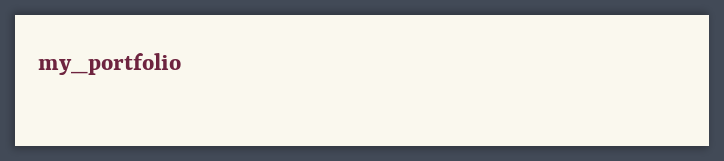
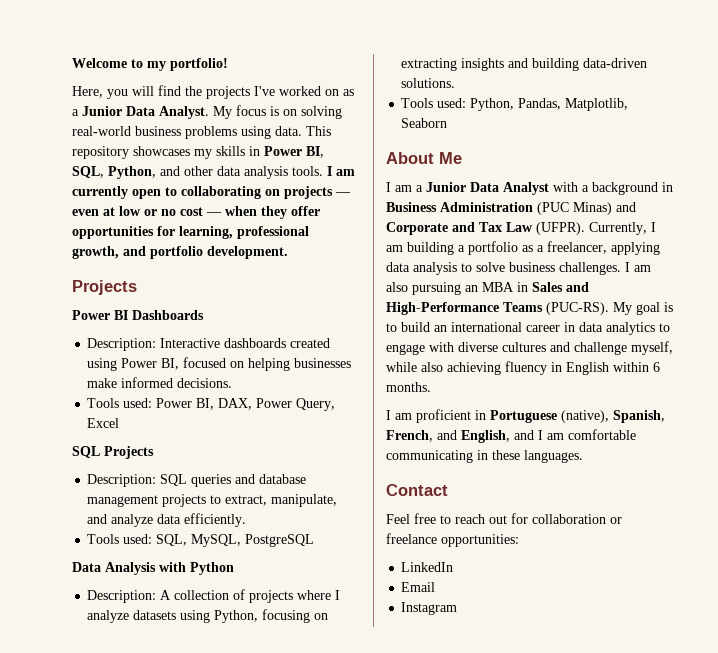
- my_portfolio
+ Welcome to my portfolio!
+ Here, you will find the projects I've worked on as a Junior Data Analyst. My focus is on solving real-world business problems using data. This repository showcases my skills in Power BI, SQL, Python, and other data analysis tools. I am currently open to collaborating on projects — even at low or no cost — when they offer opportunities for learning, professional growth, and portfolio development.
+ Projects
+ Power BI Dashboards
+ Description: Interactive dashboards created using Power BI, focused on helping businesses make informed decisions.
+ Tools used: Power BI, DAX, Power Query, Excel
+ SQL Projects
+ Description: SQL queries and database management projects to extract, manipulate, and analyze data efficiently.
+ Tools used: SQL, MySQL, PostgreSQL
+ Data Analysis with Python
+ Description: A collection of projects where I analyze datasets using Python, focusing on extracting insights and building data-driven solutions.
+ Tools used: Python, Pandas, Matplotlib, Seaborn
+ About Me
+ I am a Junior Data Analyst with a background in Business Administration (PUC Minas) and Corporate and Tax Law (UFPR). Currently, I am building a portfolio as a freelancer, applying data analysis to solve business challenges. I am also pursuing an MBA in Sales and High-Performance Teams (PUC-RS). My goal is to build an international career in data analytics to engage with diverse cultures and challenge myself, while also achieving fluency in English within 6 months.
+ I am proficient in Portuguese (native), Spanish, French, and English, and I am comfortable communicating in these languages.
+ Contact
+ Feel free to reach out for collaboration or freelance opportunities:
+ LinkedIn
+ Email
+ Instagram

